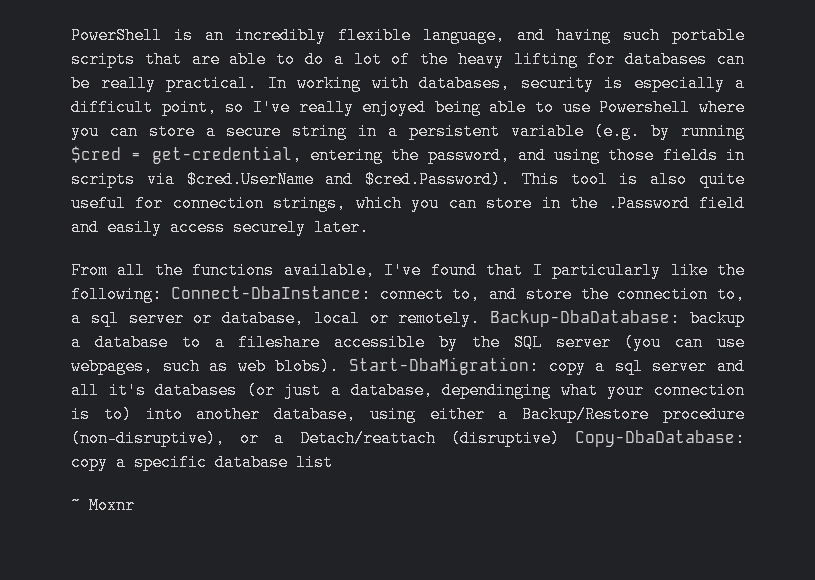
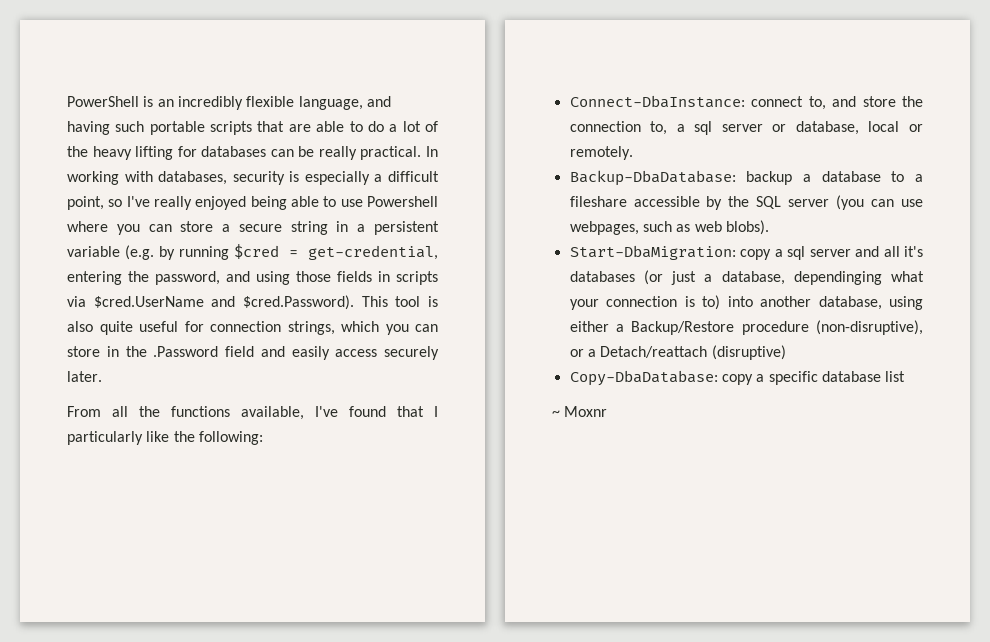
- From all the functions available, I've found that I particularly like the following: Connect-DbaInstance:
+ From all the functions available, I've found that I particularly like the following:
+ Connect-DbaInstance:
- connect to, and store the connection to, a sql server or database, local or remotely. Backup-DbaDatabase:
+ connect to, and store the connection to, a sql server or database, local or remotely.
+ Backup-DbaDatabase:
- backup a database to a fileshare accessible by the SQL server (you can use webpages, such as web blobs). Start-DbaMigration:
+ backup a database to a fileshare accessible by the SQL server (you can use webpages, such as web blobs).
+ Start-DbaMigration:
- copy a sql server and all it's databases (or just a database, dependinging what your connection is to) into another database, using either a Backup/Restore procedure (non-disruptive), or a Detach/reattach (disruptive) Copy-DbaDatabase:
+ copy a sql server and all it's databases (or just a database, dependinging what your connection is to) into another database, using either a Backup/Restore procedure (non-disruptive), or a Detach/reattach (disruptive)
+ Copy-DbaDatabase:

